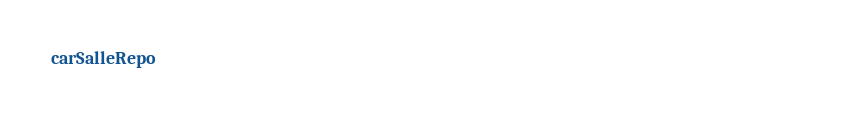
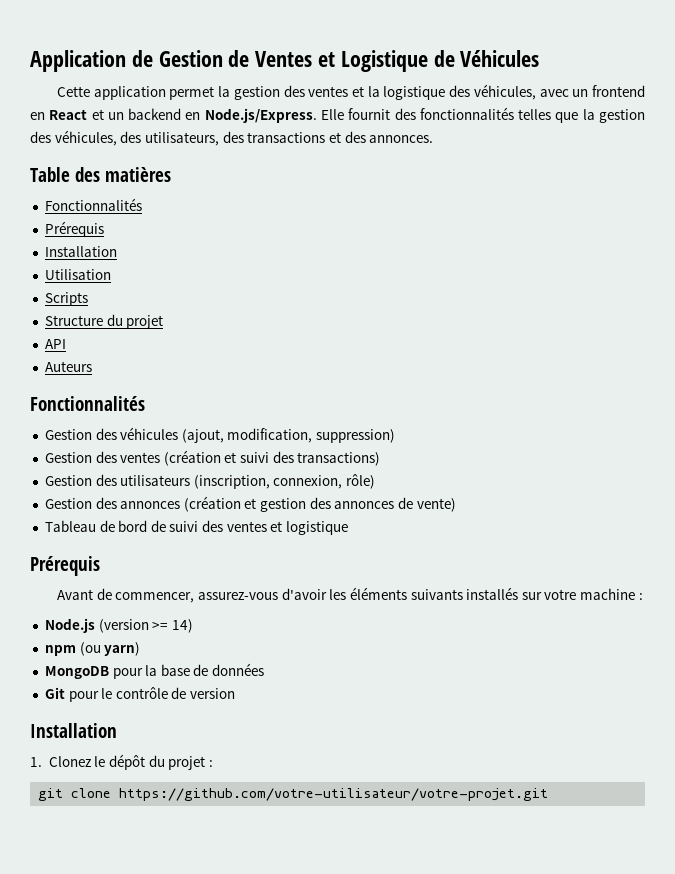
- carSalleRepo
+ Application de Gestion de Ventes et Logistique de Véhicules
+ Cette application permet la gestion des ventes et la logistique des véhicules, avec un frontend en React et un backend en Node.js/Express. Elle fournit des fonctionnalités telles que la gestion des véhicules, des utilisateurs, des transactions et des annonces.
+ Table des matières
+ Fonctionnalités
+ Prérequis
+ Installation
+ Utilisation
+ Scripts
+ Structure du projet
+ API
+ Auteurs
+ Fonctionnalités
+ Gestion des véhicules (ajout, modification, suppression)
+ Gestion des ventes (création et suivi des transactions)
+ Gestion des utilisateurs (inscription, connexion, rôle)
+ Gestion des annonces (création et gestion des annonces de vente)
+ Tableau de bord de suivi des ventes et logistique
+ Prérequis
+ Avant de commencer, assurez-vous d'avoir les éléments suivants installés sur votre machine :
+ Node.js (version >= 14)
+ npm (ou yarn)
+ MongoDB pour la base de données
+ Git pour le contrôle de version
+ Installation
+ 1. Clonez le dépôt du projet :
+ git clone https://github.com/votre-utilisateur/votre-projet.git

